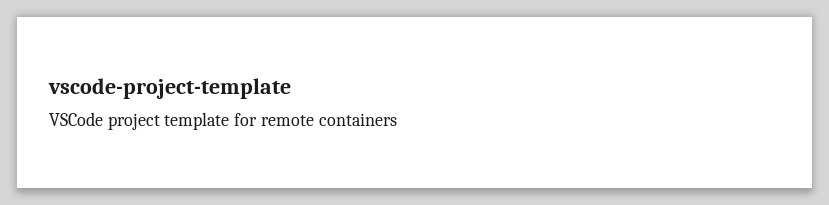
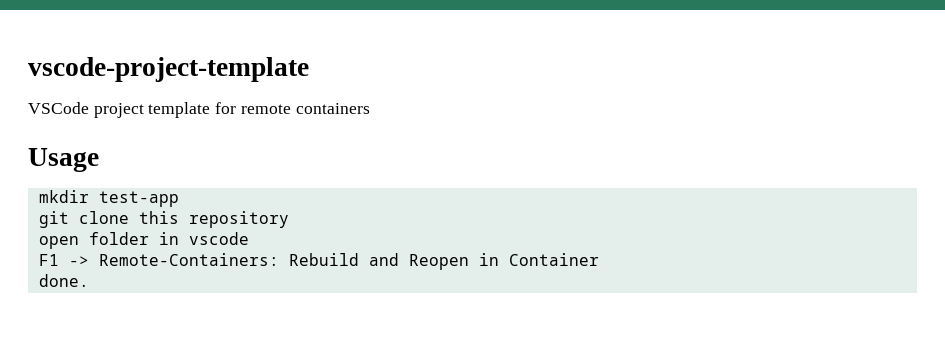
+ Usage
+ mkdir test-app
+ git clone this repository
+ open folder in vscode
+ F1 -> Remote-Containers: Rebuild and Reopen in Container
+ done.

